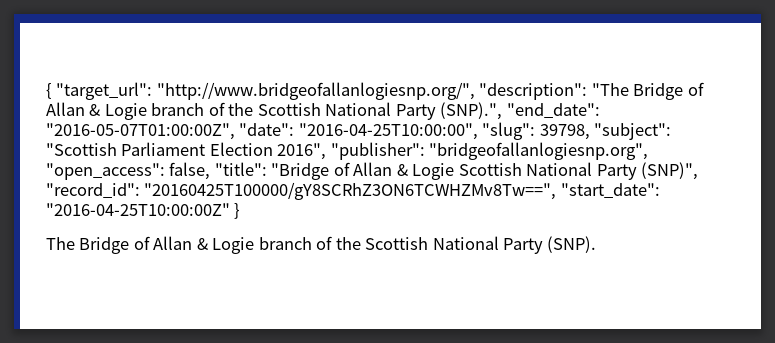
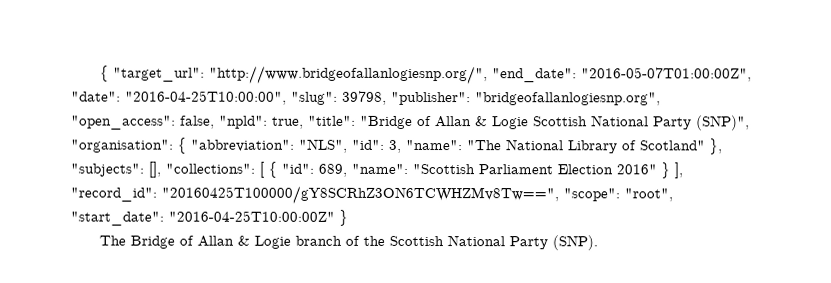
- { "target_url": "http://www.bridgeofallanlogiesnp.org/", "description": "The Bridge of Allan & Logie branch of the Scottish National Party (SNP).", "end_date": "2016-05-07T01:00:00Z", "date": "2016-04-25T10:00:00", "slug": 39798, "subject": "Scottish Parliament Election 2016", "publisher": "bridgeofallanlogiesnp.org", "open_access": false, "title": "Bridge of Allan & Logie Scottish National Party (SNP)", "record_id": "20160425T100000/gY8SCRhZ3ON6TCWHZMv8Tw==", "start_date": "2016-04-25T10:00:00Z" }
+ { "target_url": "http://www.bridgeofallanlogiesnp.org/", "end_date": "2016-05-07T01:00:00Z", "date": "2016-04-25T10:00:00", "slug": 39798, "publisher": "bridgeofallanlogiesnp.org", "open_access": false, "npld": true, "title": "Bridge of Allan & Logie Scottish National Party (SNP)", "organisation": { "abbreviation": "NLS", "id": 3, "name": "The National Library of Scotland" }, "subjects": [], "collections": [ { "id": 689, "name": "Scottish Parliament Election 2016" } ], "record_id": "20160425T100000/gY8SCRhZ3ON6TCWHZMv8Tw==", "scope": "root", "start_date": "2016-04-25T10:00:00Z" }

